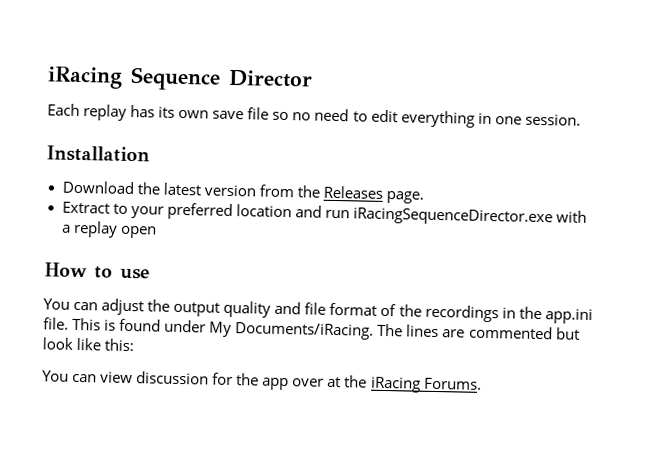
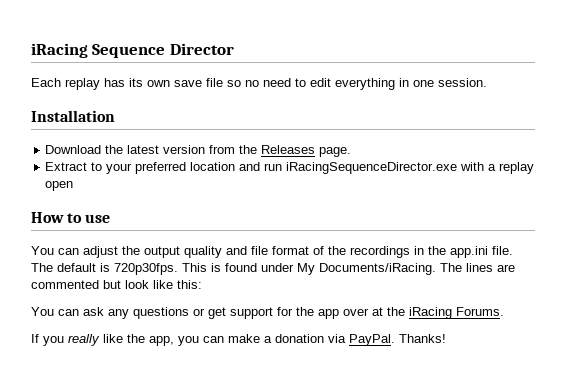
+ The default is 720p30fps.
- You can view discussion for the app over at the iRacing Forums.
+ You can ask any questions or get support for the app over at the iRacing Forums.
+ If you really like the app, you can make a donation via PayPal. Thanks!

